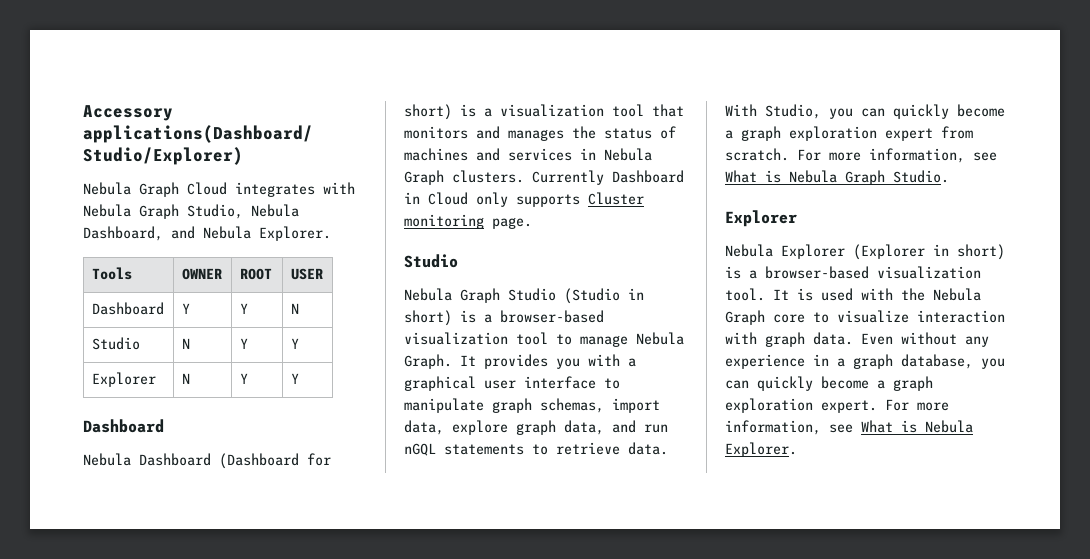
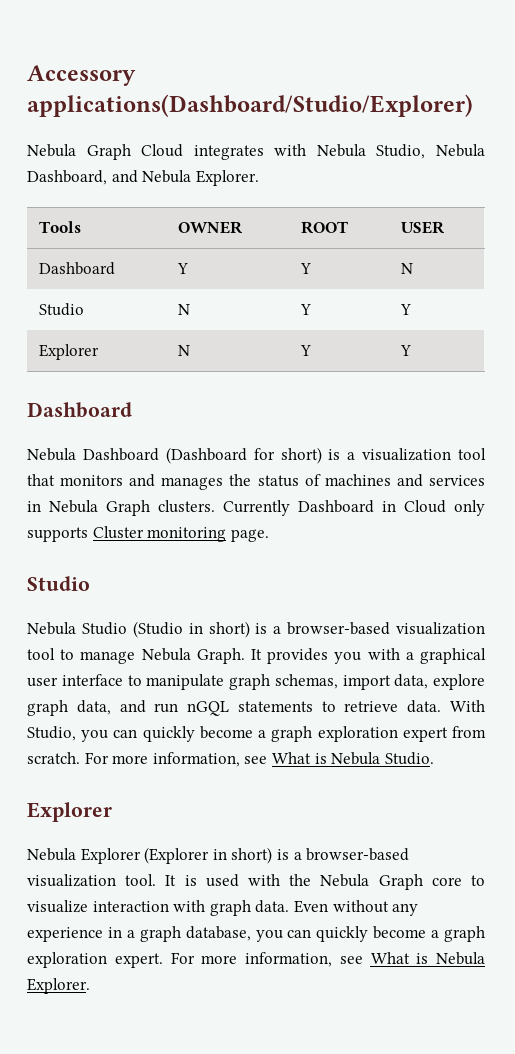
- Nebula Graph Cloud integrates with Nebula Graph Studio, Nebula Dashboard, and Nebula Explorer.
+ Nebula Graph Cloud integrates with Nebula Studio, Nebula Dashboard, and Nebula Explorer.
- Nebula Graph Studio (Studio in short) is a browser-based visualization tool to manage Nebula Graph.
+ Nebula Studio (Studio in short) is a browser-based visualization tool to manage Nebula Graph.
- For more information, see What is Nebula Graph Studio.
+ For more information, see What is Nebula Studio.

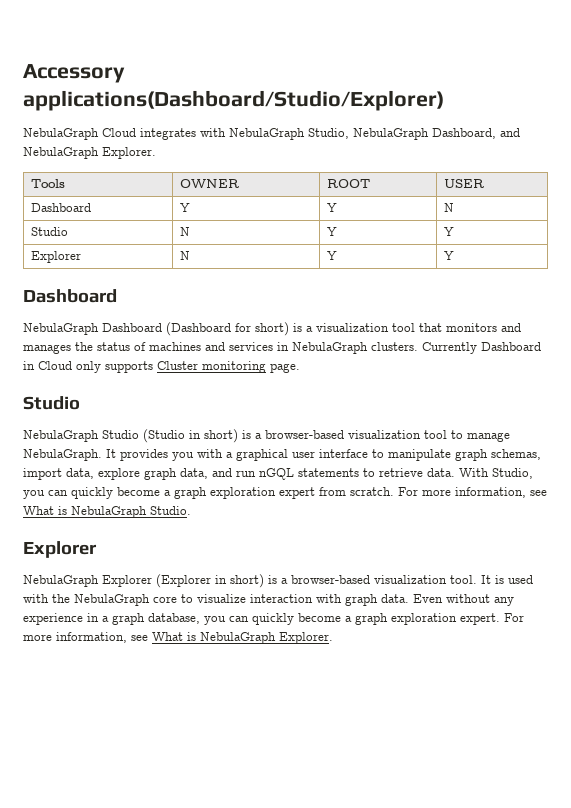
- Nebula Graph Cloud integrates with Nebula Studio, Nebula Dashboard, and Nebula Explorer.
+ NebulaGraph Cloud integrates with NebulaGraph Studio, NebulaGraph Dashboard, and NebulaGraph Explorer.
- Nebula Dashboard (Dashboard for short) is a visualization tool that monitors and manages the status of machines and services in Nebula Graph clusters.
+ NebulaGraph Dashboard (Dashboard for short) is a visualization tool that monitors and manages the status of machines and services in NebulaGraph clusters.
- Nebula Studio (Studio in short) is a browser-based visualization tool to manage Nebula Graph.
+ NebulaGraph Studio (Studio in short) is a browser-based visualization tool to manage NebulaGraph.
- For more information, see What is Nebula Studio.
+ For more information, see What is NebulaGraph Studio.
- Nebula Explorer (Explorer in short) is a browser-based visualization tool.
+ NebulaGraph Explorer (Explorer in short) is a browser-based visualization tool.
- It is used with the Nebula Graph core to visualize interaction with graph data.
+ It is used with the NebulaGraph core to visualize interaction with graph data.
- For more information, see What is Nebula Explorer.
+ For more information, see What is NebulaGraph Explorer.

